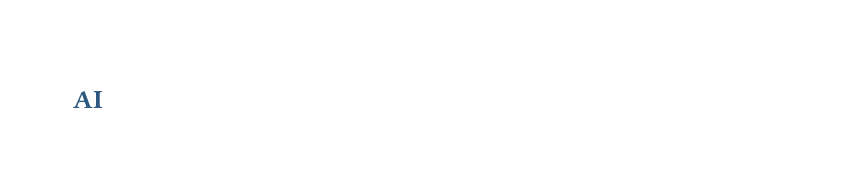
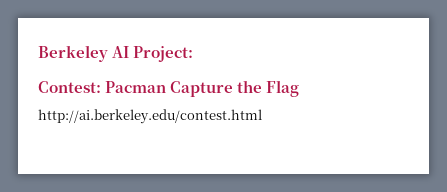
- AI
+ Berkeley AI Project:
+ Contest: Pacman Capture the Flag
+ http://ai.berkeley.edu/contest.html

